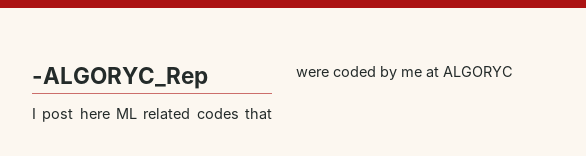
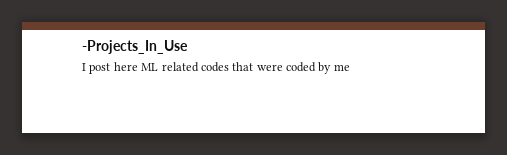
- -ALGORYC_Rep
+ -Projects_In_Use
- I post here ML related codes that were coded by me at ALGORYC
+ I post here ML related codes that were coded by me

